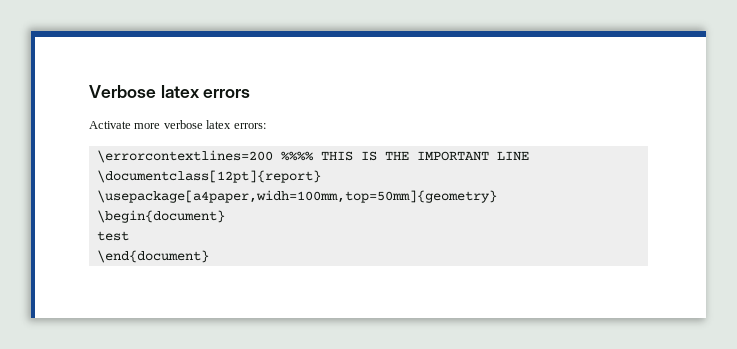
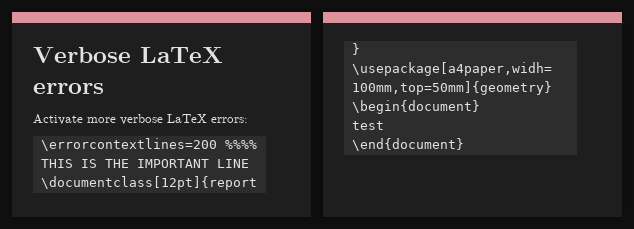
- Verbose latex errors
+ Verbose LaTeX errors
- Activate more verbose latex errors:
+ Activate more verbose LaTeX errors:

